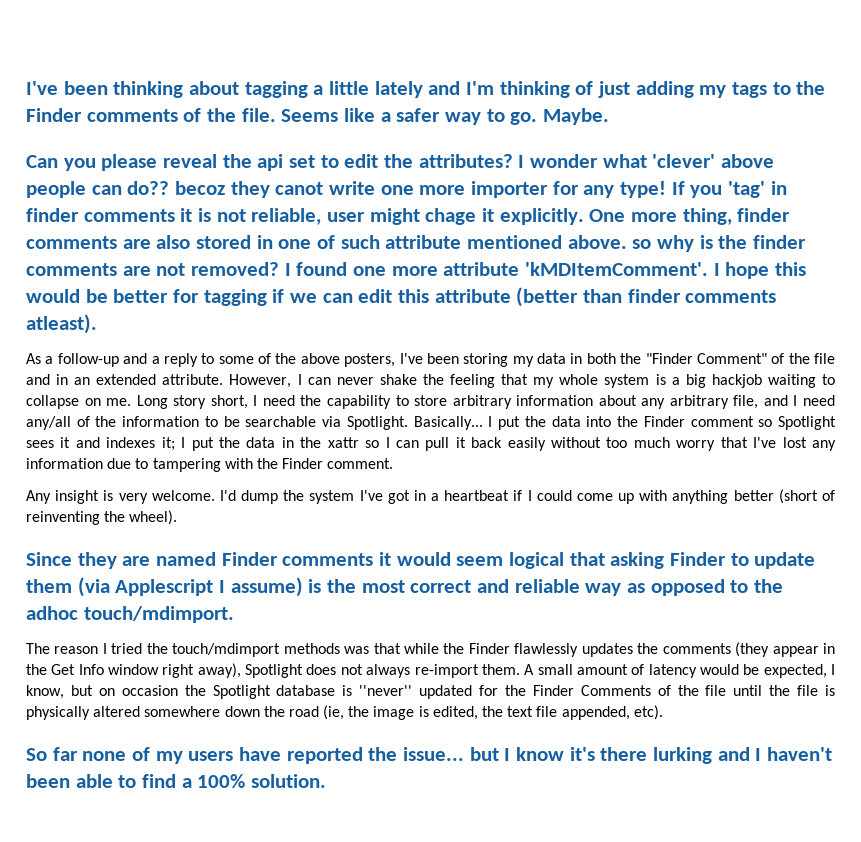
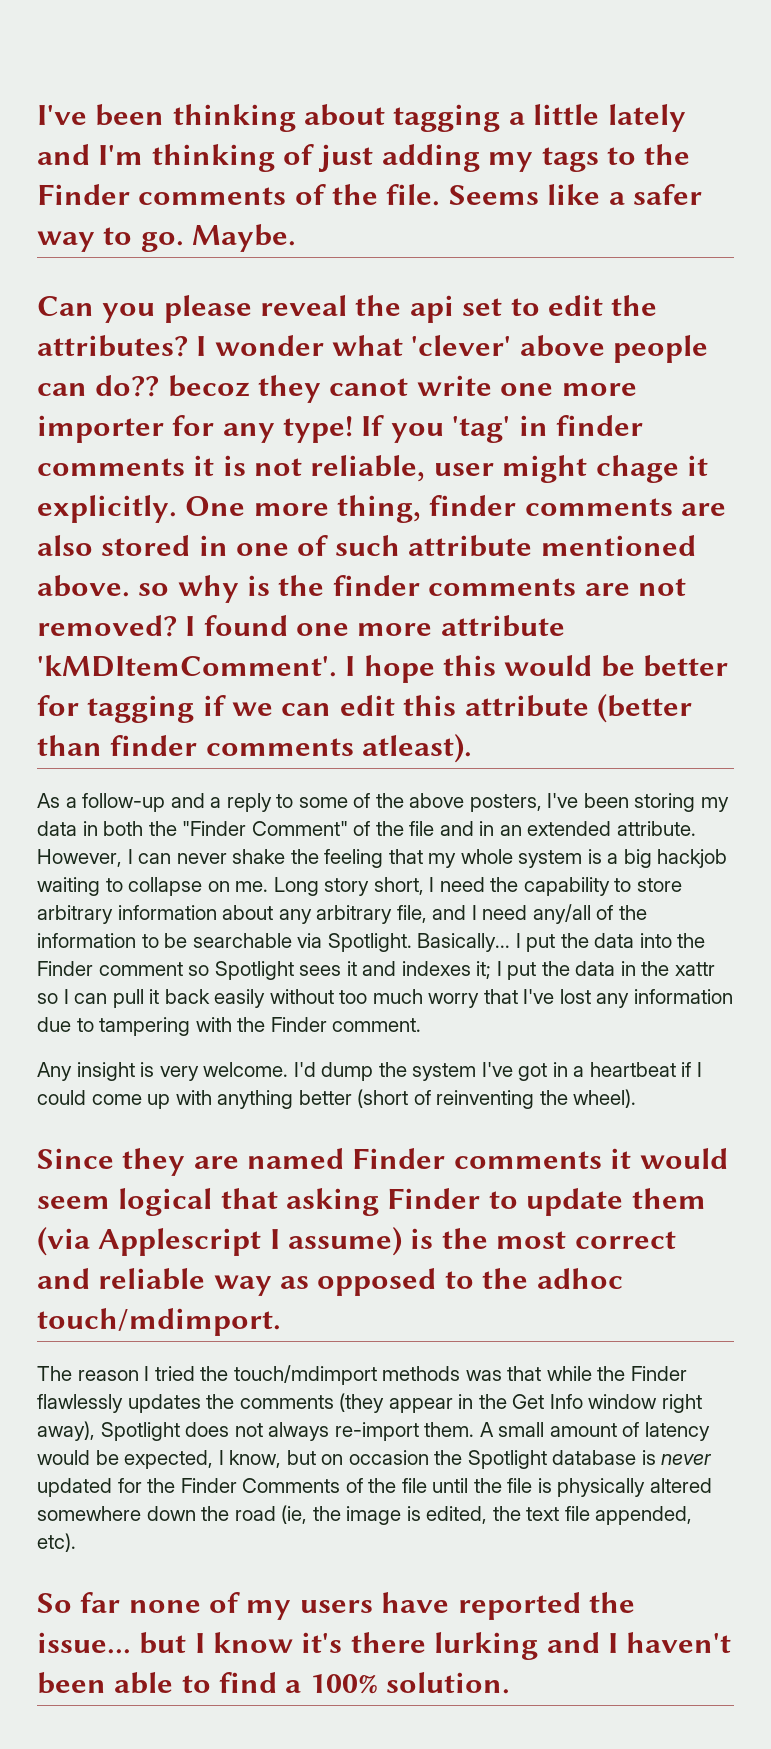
- A small amount of latency would be expected, I know, but on occasion the Spotlight database is ''never'' updated for the Finder Comments of the file until the file is physically altered somewhere down the road (ie, the image is edited, the text file appended, etc).
+ A small amount of latency would be expected, I know, but on occasion the Spotlight database is never updated for the Finder Comments of the file until the file is physically altered somewhere down the road (ie, the image is edited, the text file appended, etc).

